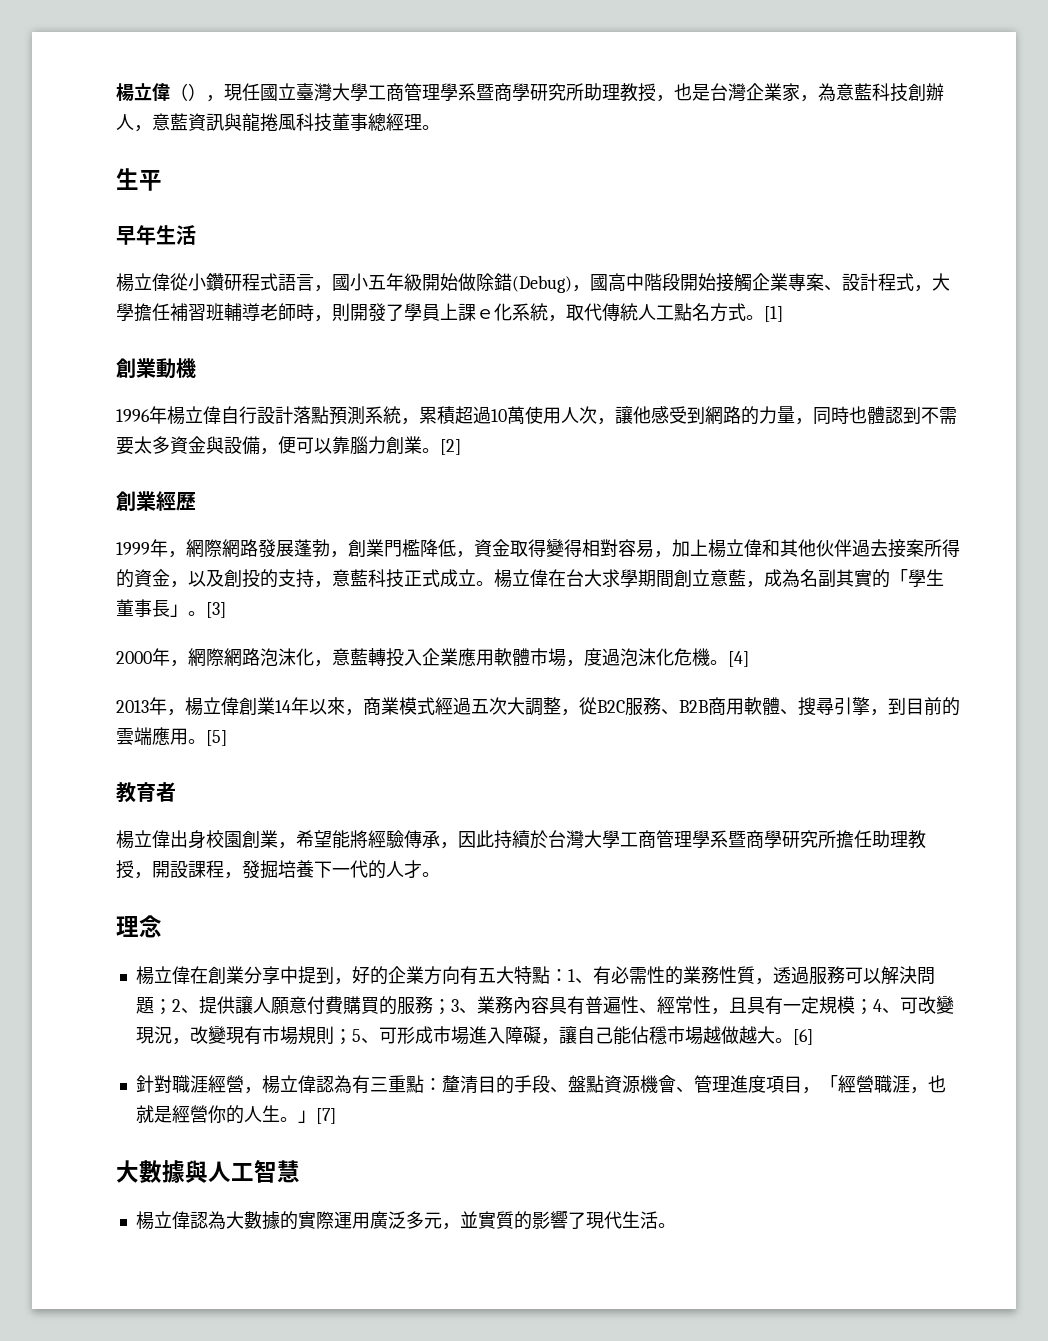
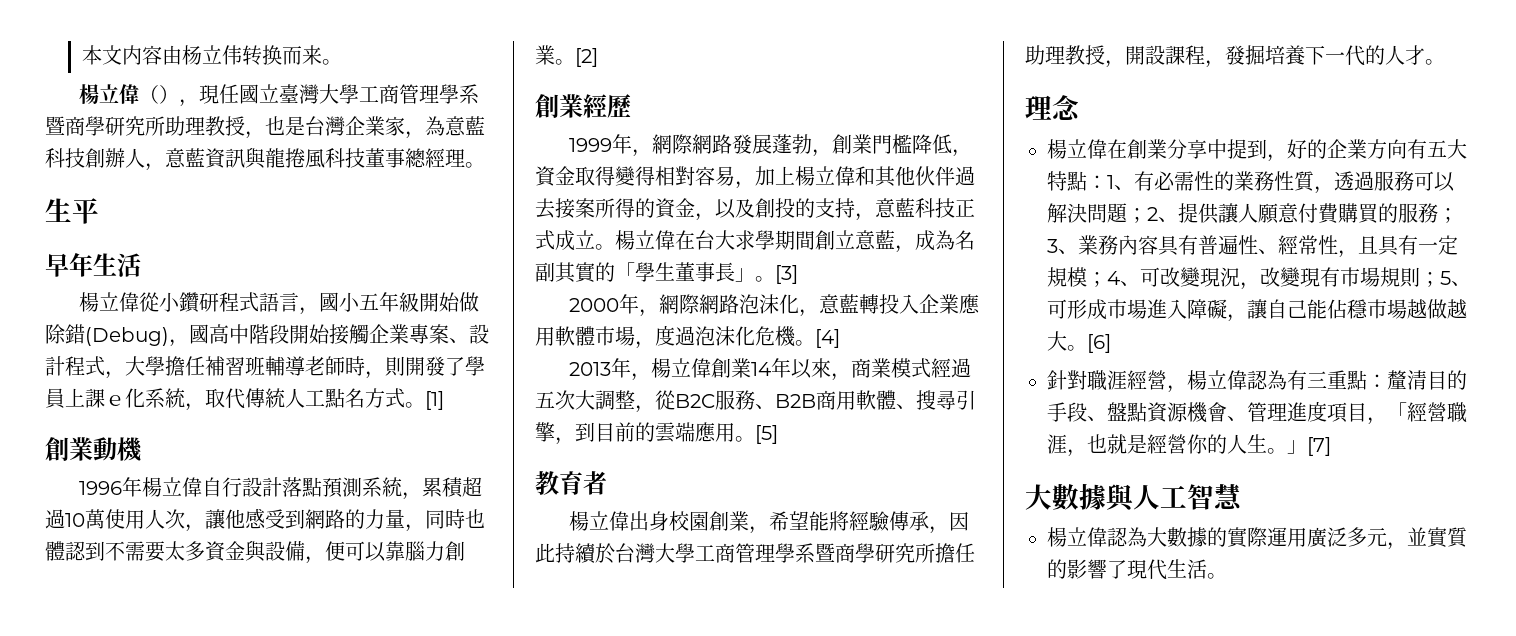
+ 本文内容由杨立伟转换而来。

